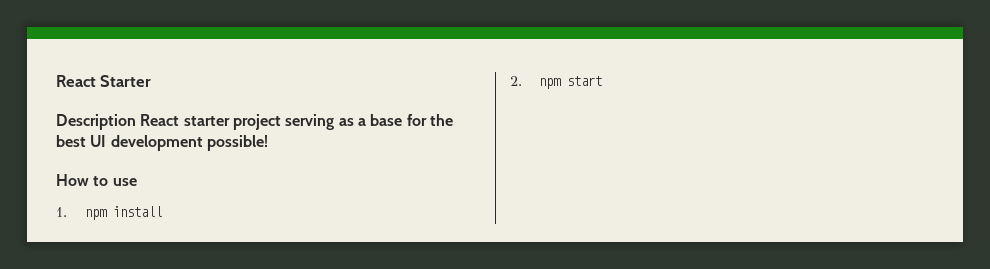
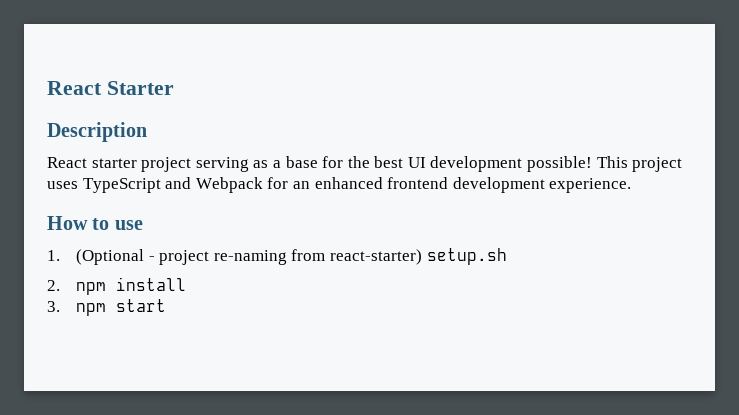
- Description React starter project serving as a base for the best UI development possible!
+ Description
+ React starter project serving as a base for the best UI development possible! This project uses TypeScript and Webpack for an enhanced frontend development experience.
  How to use
- 1. npm install
+ 1. (Optional - project re-naming from react-starter) setup.sh
+ 2. npm install
- 2. npm start
+ 3. npm start

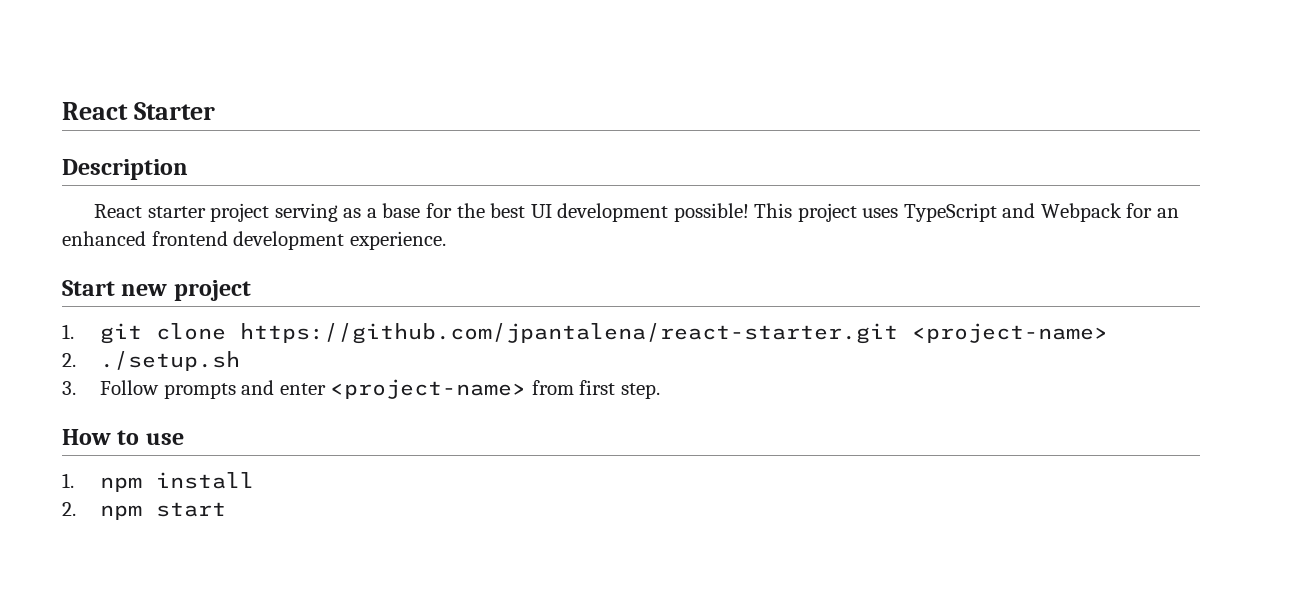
+ Start new project
+ 1. git clone https://github.com/jpantalena/react-starter.git <project-name>
+ 2. ./setup.sh
+ 3. Follow prompts and enter <project-name> from first step.
  How to use
- 1. (Optional - project re-naming from react-starter) setup.sh
- 2. npm install
+ 1. npm install
- 3. npm start
+ 2. npm start

